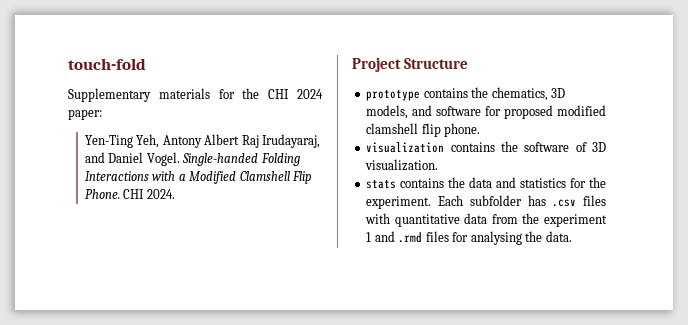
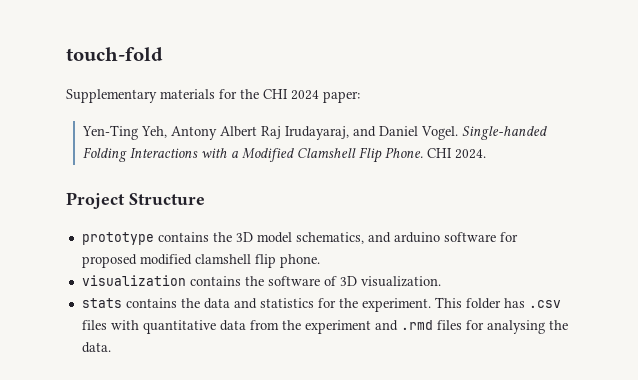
- prototype contains the chematics, 3D models, and software for proposed modified clamshell flip phone.
+ prototype contains the 3D model schematics, and arduino software for proposed modified clamshell flip phone.
- Each subfolder has .csv files with quantitative data from the experiment 1 and .rmd files for analysing the data.
+ This folder has .csv files with quantitative data from the experiment and .rmd files for analysing the data.

